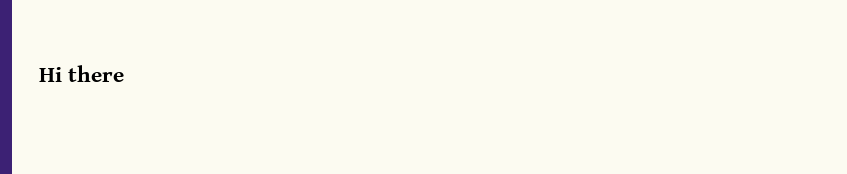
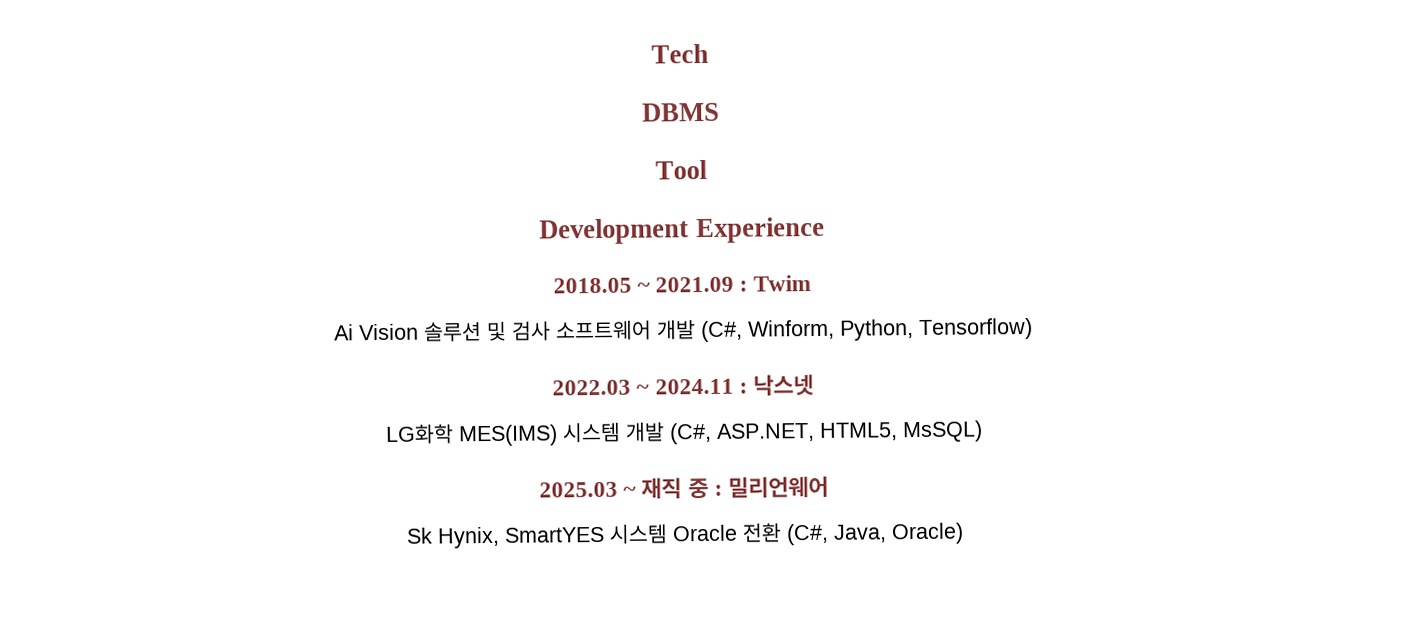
- Hi there
+ Tech
+ DBMS
+ Tool
+ Development Experience
+ 2018.05 ~ 2021.09 : Twim
+ Ai Vision 솔루션 및 검사 소프트웨어 개발 (C#, Winform, Python, Tensorflow)
+ 2022.03 ~ 2024.11 : 낙스넷
+ LG화학 MES(IMS) 시스템 개발 (C#, ASP.NET, HTML5, MsSQL)
+ 2025.03 ~ 재직 중 : 밀리언웨어
+ Sk Hynix, SmartYES 시스템 Oracle 전환 (C#, Java, Oracle)

